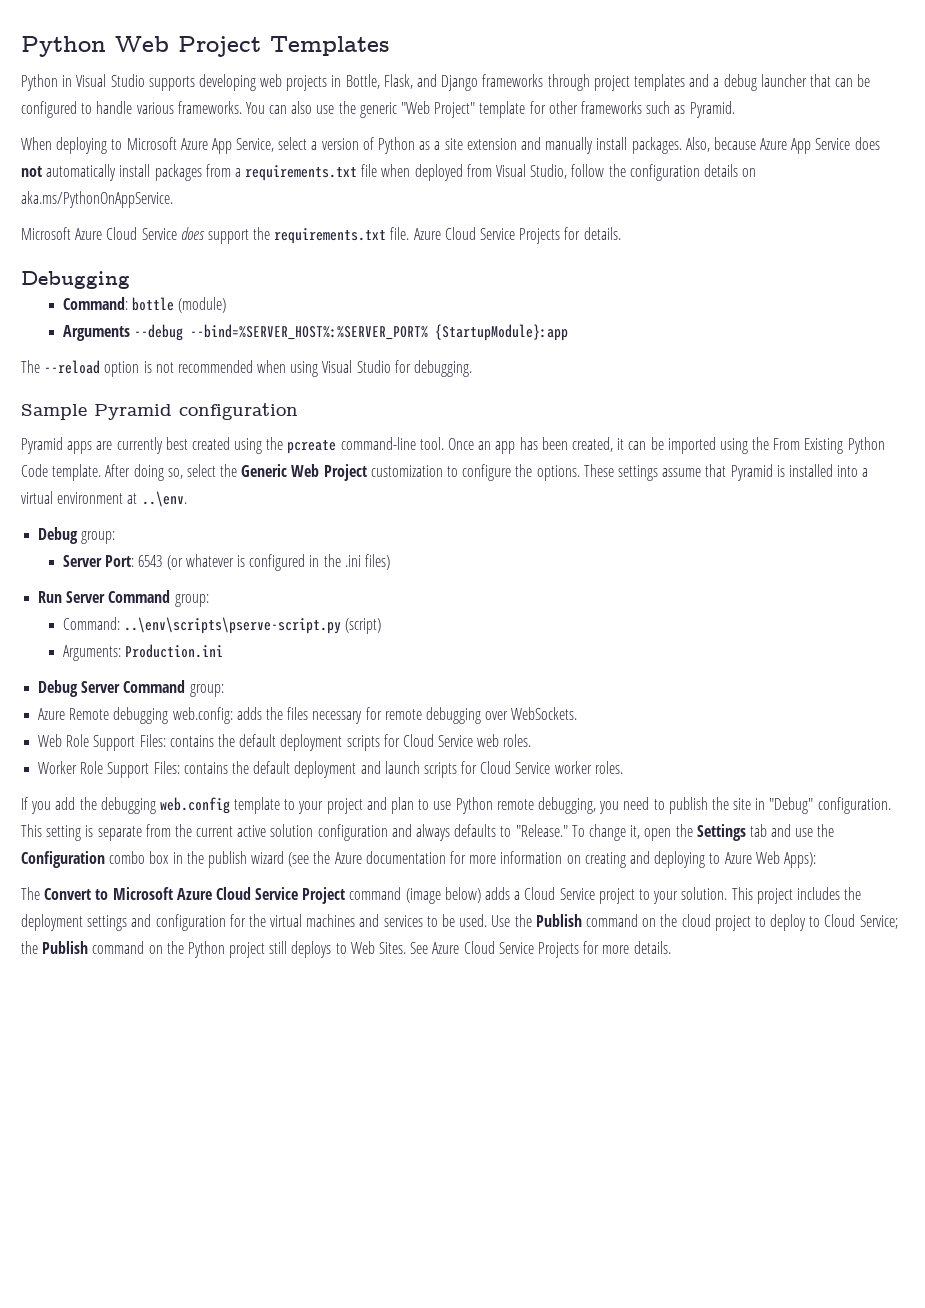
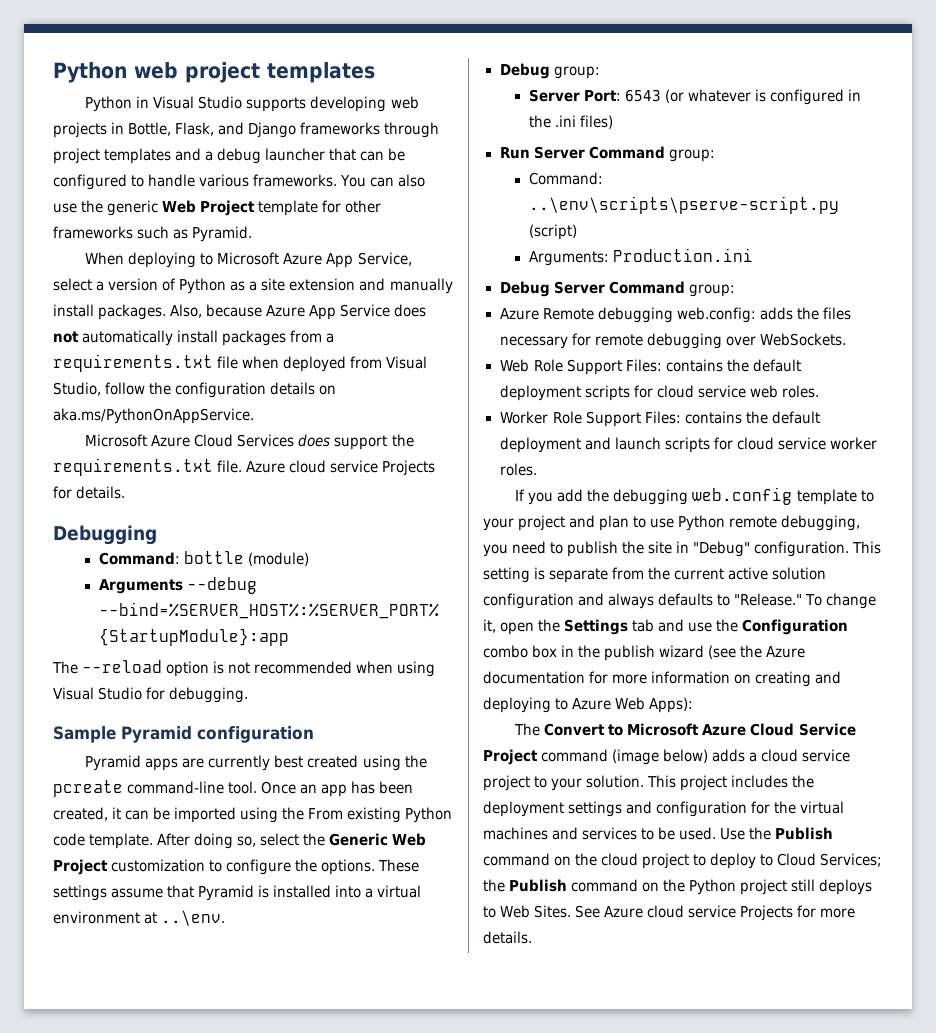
- Python Web Project Templates
+ Python web project templates
- You can also use the generic "Web Project" template for other frameworks such as Pyramid.
+ You can also use the generic Web Project template for other frameworks such as Pyramid.
- Microsoft Azure Cloud Service does support the requirements.txt file.
+ Microsoft Azure Cloud Services does support the requirements.txt file.
- Azure Cloud Service Projects for details.
+ Azure cloud service Projects for details.
- Once an app has been created, it can be imported using the From Existing Python Code template.
+ Once an app has been created, it can be imported using the From existing Python code template.
- Web Role Support Files: contains the default deployment scripts for Cloud Service web roles.
+ Web Role Support Files: contains the default deployment scripts for cloud service web roles.
- Worker Role Support Files: contains the default deployment and launch scripts for Cloud Service worker roles.
+ Worker Role Support Files: contains the default deployment and launch scripts for cloud service worker roles.
- The Convert to Microsoft Azure Cloud Service Project command (image below) adds a Cloud Service project to your solution.
+ The Convert to Microsoft Azure Cloud Service Project command (image below) adds a cloud service project to your solution.
- Use the Publish command on the cloud project to deploy to Cloud Service; the Publish command on the Python project still deploys to Web Sites.
+ Use the Publish command on the cloud project to deploy to Cloud Services; the Publish command on the Python project still deploys to Web Sites.
- See Azure Cloud Service Projects for more details.
+ See Azure cloud service Projects for more details.

